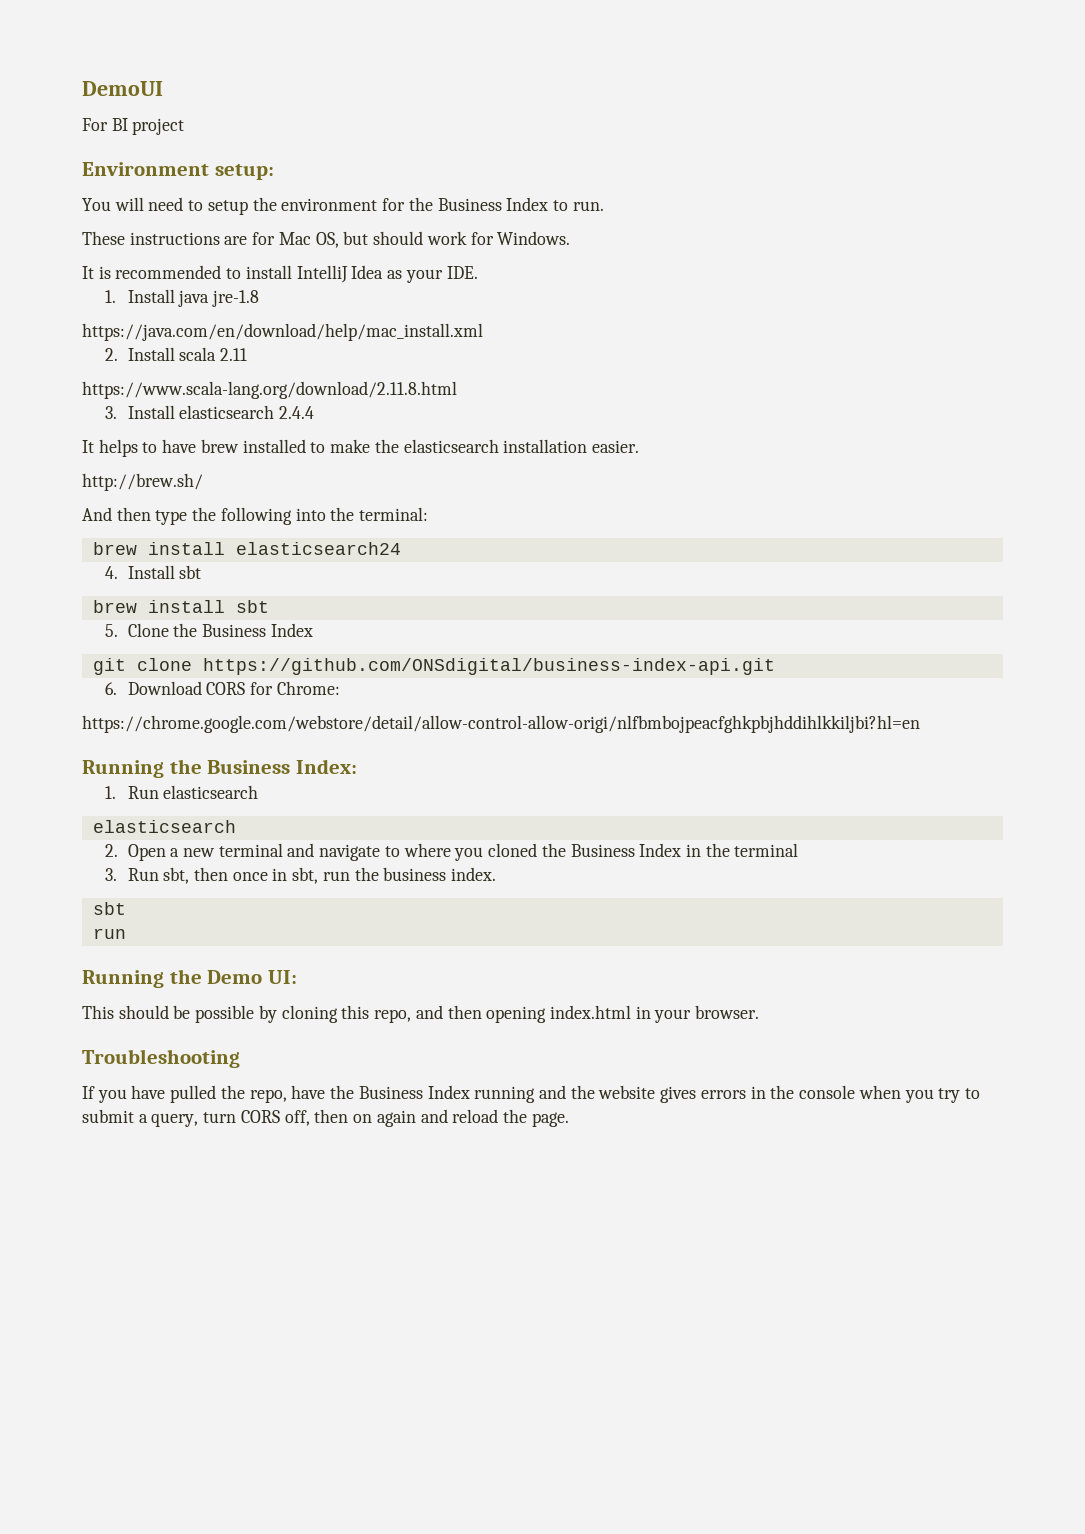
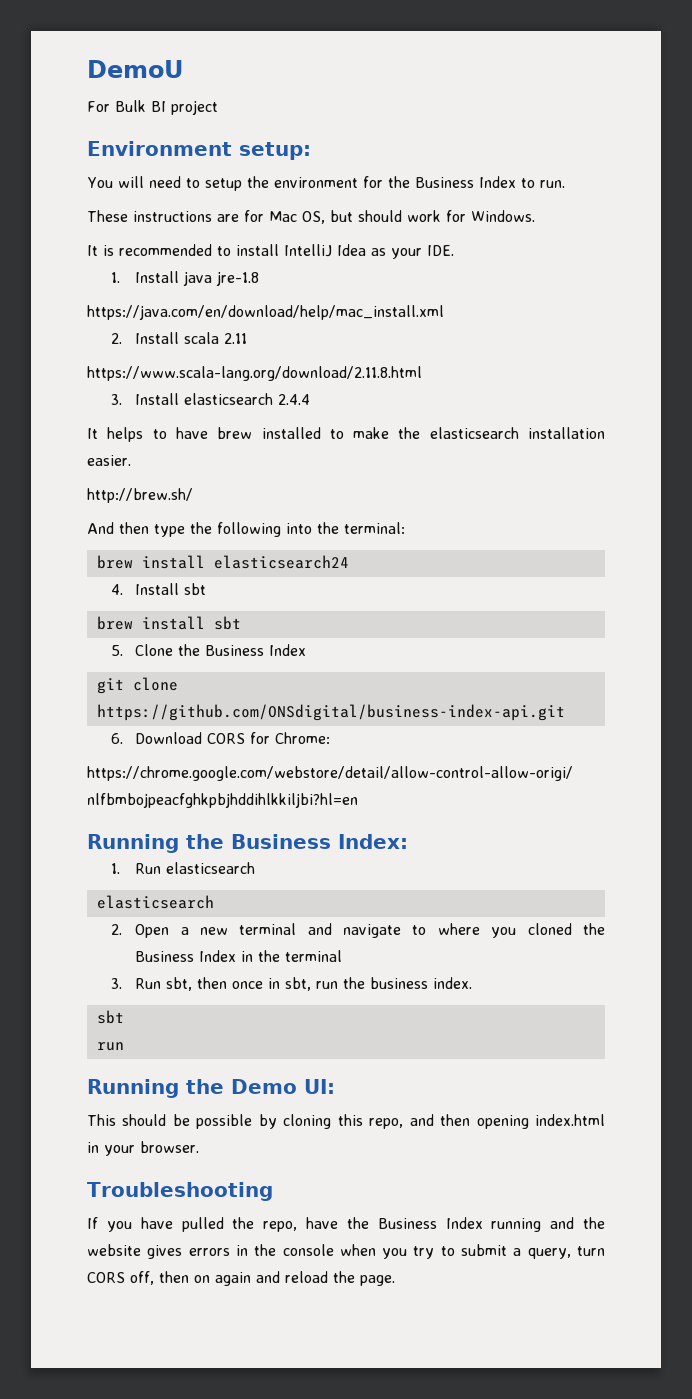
- DemoUI
+ DemoU
- For BI project
+ For Bulk BI project

